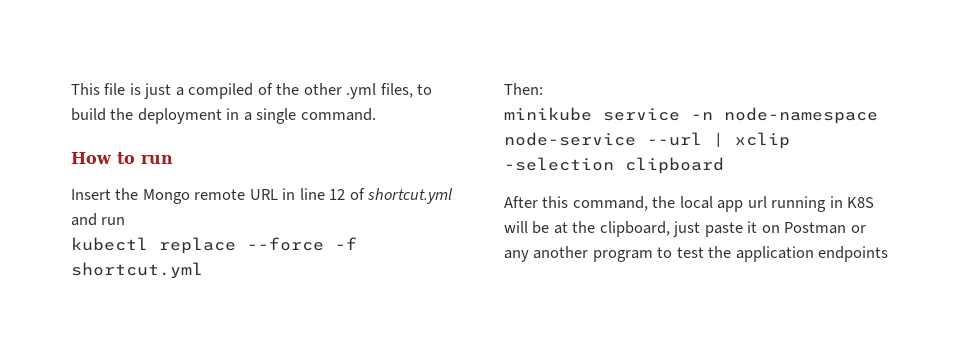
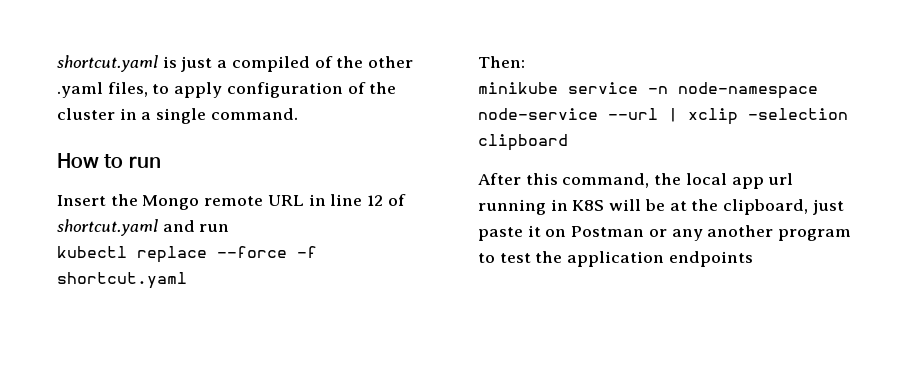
- This file is just a compiled of the other .yml files, to build the deployment in a single command.
+ shortcut.yaml is just a compiled of the other .yaml files, to apply configuration of the cluster in a single command.
- Insert the Mongo remote URL in line 12 of shortcut.yml and run
+ Insert the Mongo remote URL in line 12 of shortcut.yaml and run
- kubectl replace --force -f shortcut.yml
+ kubectl replace --force -f shortcut.yaml

